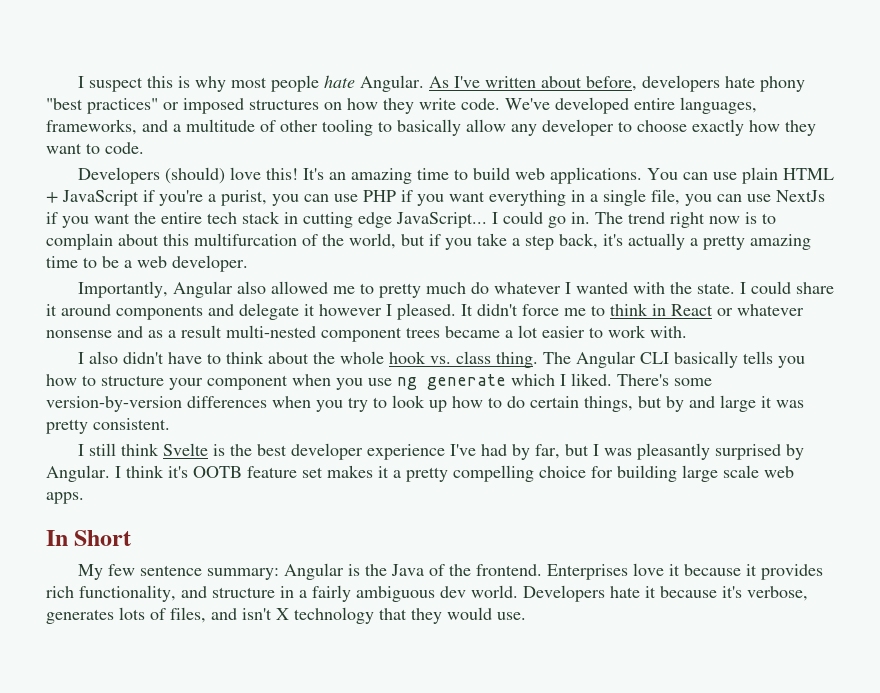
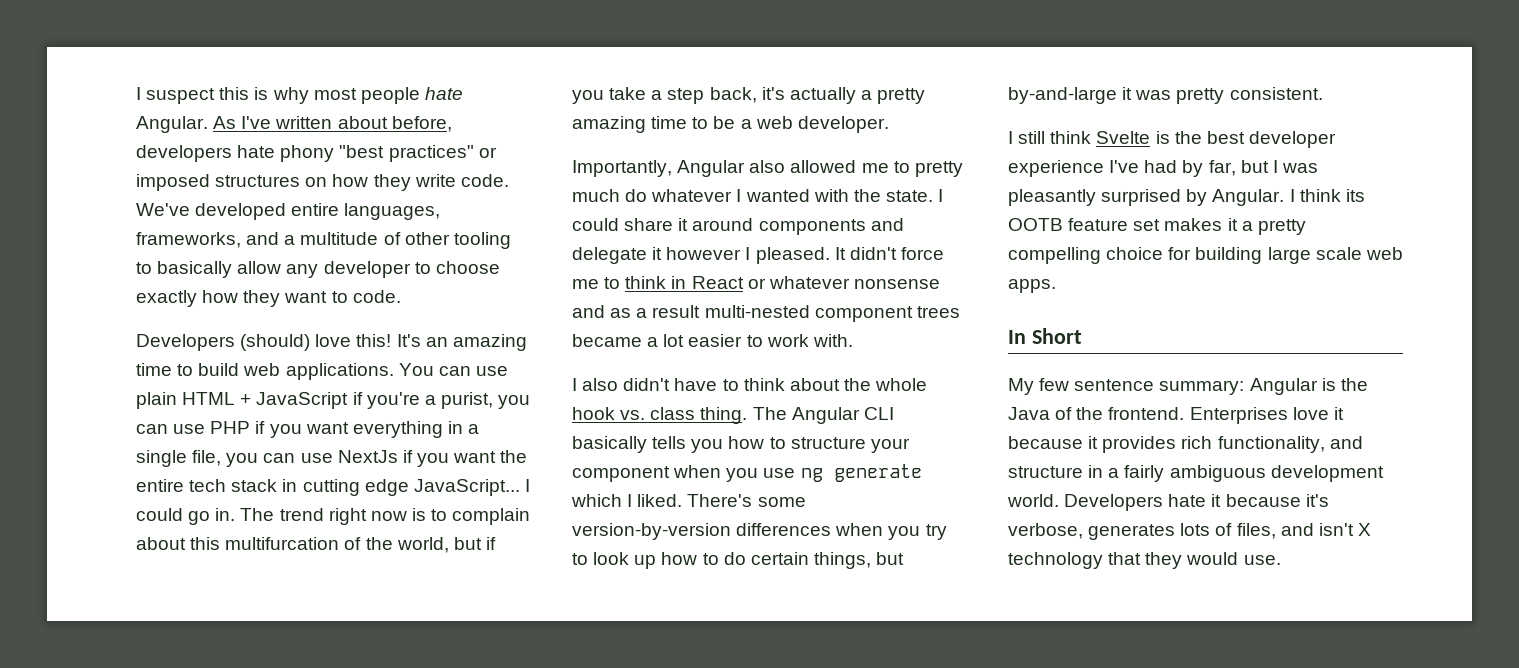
- There's some version-by-version differences when you try to look up how to do certain things, but by and large it was pretty consistent.
+ There's some version-by-version differences when you try to look up how to do certain things, but by-and-large it was pretty consistent.
- I think it's OOTB feature set makes it a pretty compelling choice for building large scale web apps.
+ I think its OOTB feature set makes it a pretty compelling choice for building large scale web apps.
- Enterprises love it because it provides rich functionality, and structure in a fairly ambiguous dev world.
+ Enterprises love it because it provides rich functionality, and structure in a fairly ambiguous development world.

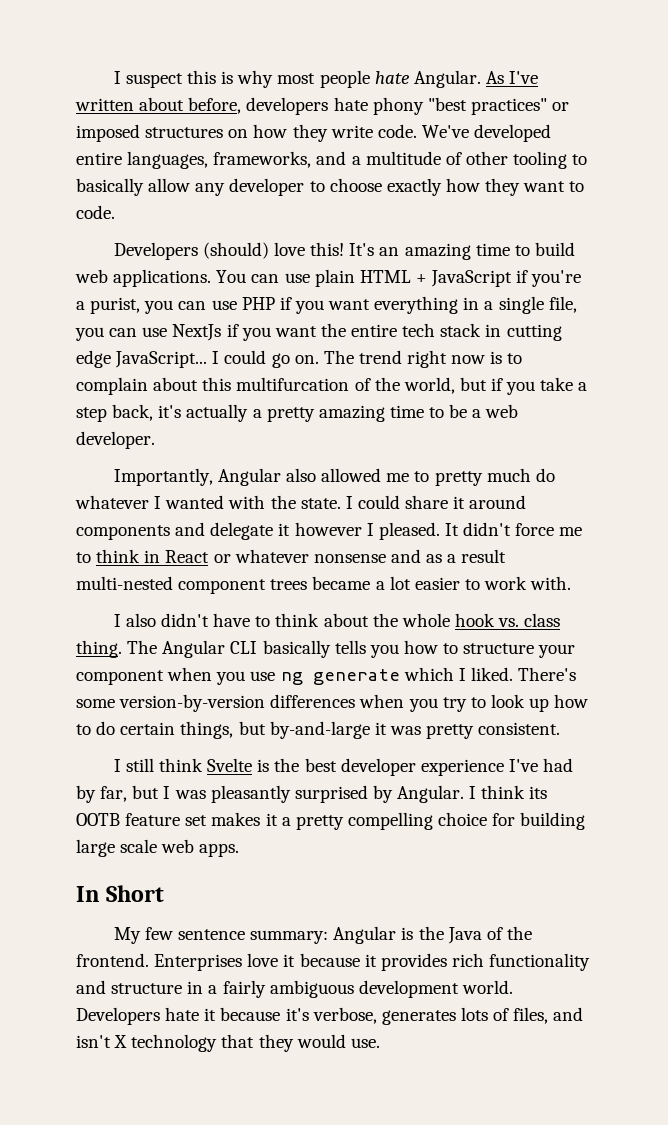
- I could go in.
+ I could go on.
- Enterprises love it because it provides rich functionality, and structure in a fairly ambiguous development world.
+ Enterprises love it because it provides rich functionality and structure in a fairly ambiguous development world.

